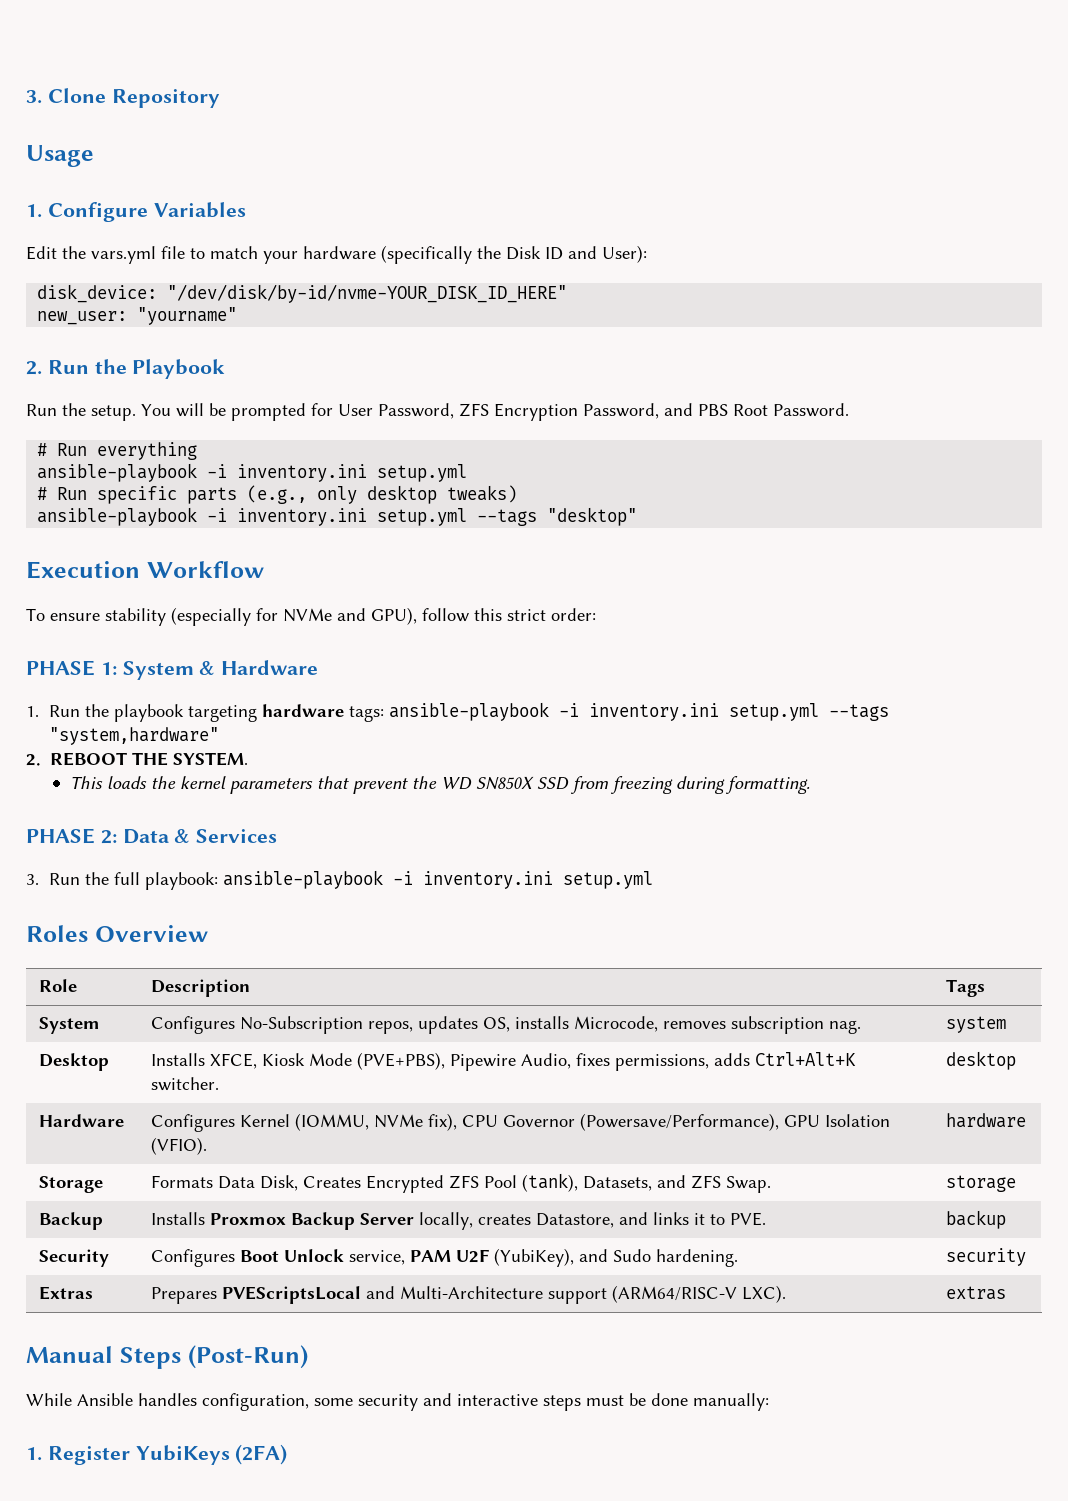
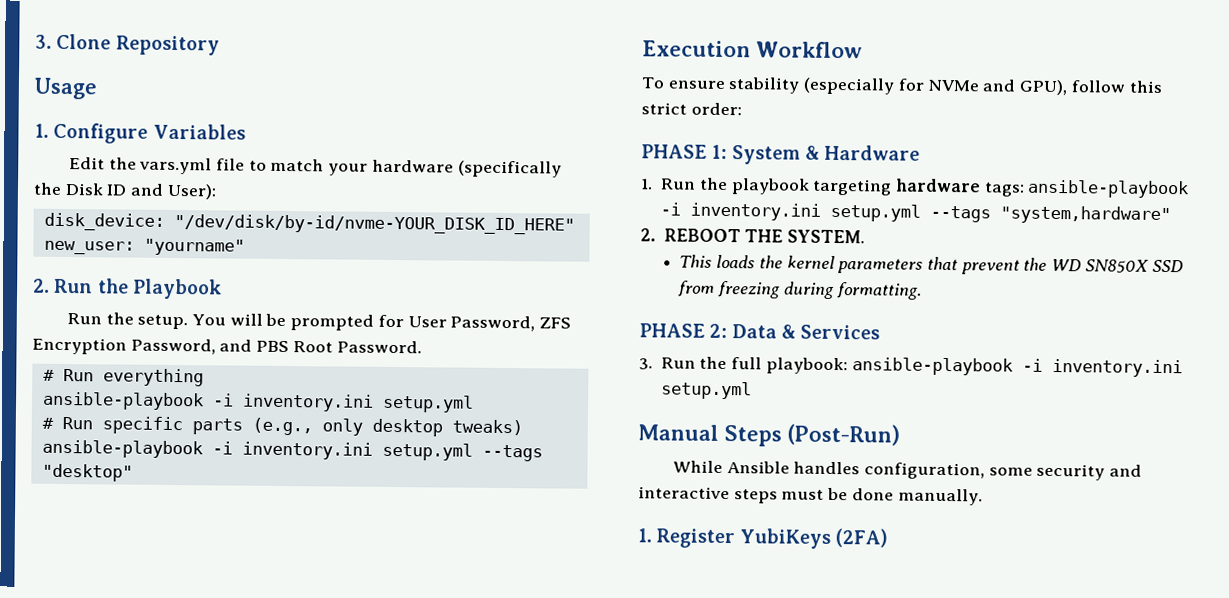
- Roles Overview
- Role | Description | Tags
- System | Configures No-Subscription repos, updates OS, installs Microcode, removes subscription nag. | system
- Desktop | Installs XFCE, Kiosk Mode (PVE+PBS), Pipewire Audio, fixes permissions, adds Ctrl+Alt+K switcher. | desktop
- Hardware | Configures Kernel (IOMMU, NVMe fix), CPU Governor (Powersave/Performance), GPU Isolation (VFIO). | hardware
- Storage | Formats Data Disk, Creates Encrypted ZFS Pool (tank), Datasets, and ZFS Swap. | storage
- Backup | Installs Proxmox Backup Server locally, creates Datastore, and links it to PVE. | backup
- Security | Configures Boot Unlock service, PAM U2F (YubiKey), and Sudo hardening. | security
- Extras | Prepares PVEScriptsLocal and Multi-Architecture support (ARM64/RISC-V LXC). | extras
- While Ansible handles configuration, some security and interactive steps must be done manually:
+ While Ansible handles configuration, some security and interactive steps must be done manually.

